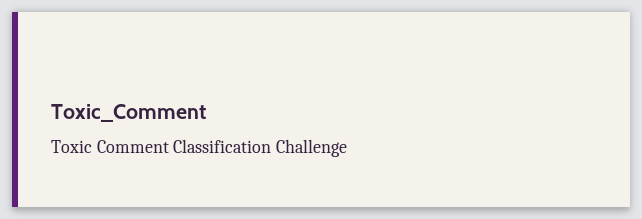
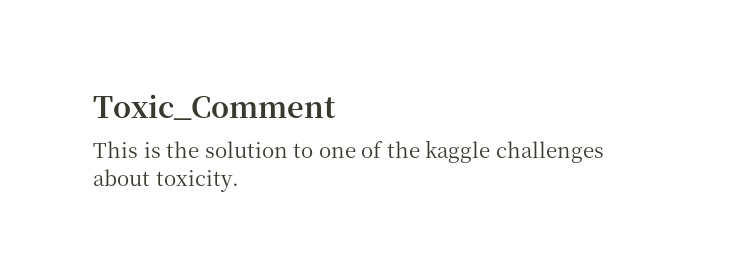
- Toxic Comment Classification Challenge
+ This is the solution to one of the kaggle challenges about toxicity.

